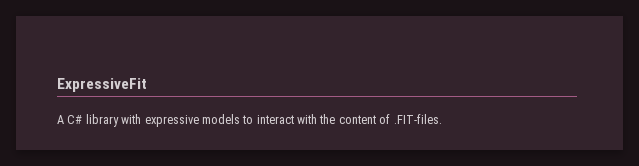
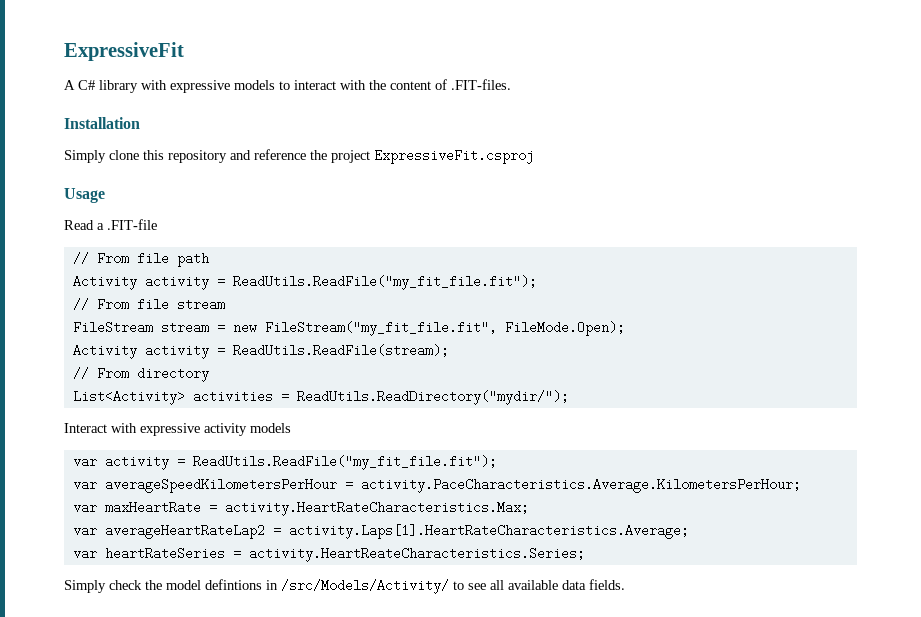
+ Installation
+ Simply clone this repository and reference the project ExpressiveFit.csproj
+ Usage
+ Read a .FIT-file
+ // From file path
+ Activity activity = ReadUtils.ReadFile("my_fit_file.fit");
+ // From file stream
+ FileStream stream = new FileStream("my_fit_file.fit", FileMode.Open);
+ Activity activity = ReadUtils.ReadFile(stream);
+ // From directory
+ List<Activity> activities = ReadUtils.ReadDirectory("mydir/");
+ Interact with expressive activity models
+ var activity = ReadUtils.ReadFile("my_fit_file.fit");
+ var averageSpeedKilometersPerHour = activity.PaceCharacteristics.Average.KilometersPerHour;
+ var maxHeartRate = activity.HeartRateCharacteristics.Max;
+ var averageHeartRateLap2 = activity.Laps[1].HeartRateCharacteristics.Average;
+ var heartRateSeries = activity.HeartReateCharacteristics.Series;
+ Simply check the model defintions in /src/Models/Activity/ to see all available data fields.

